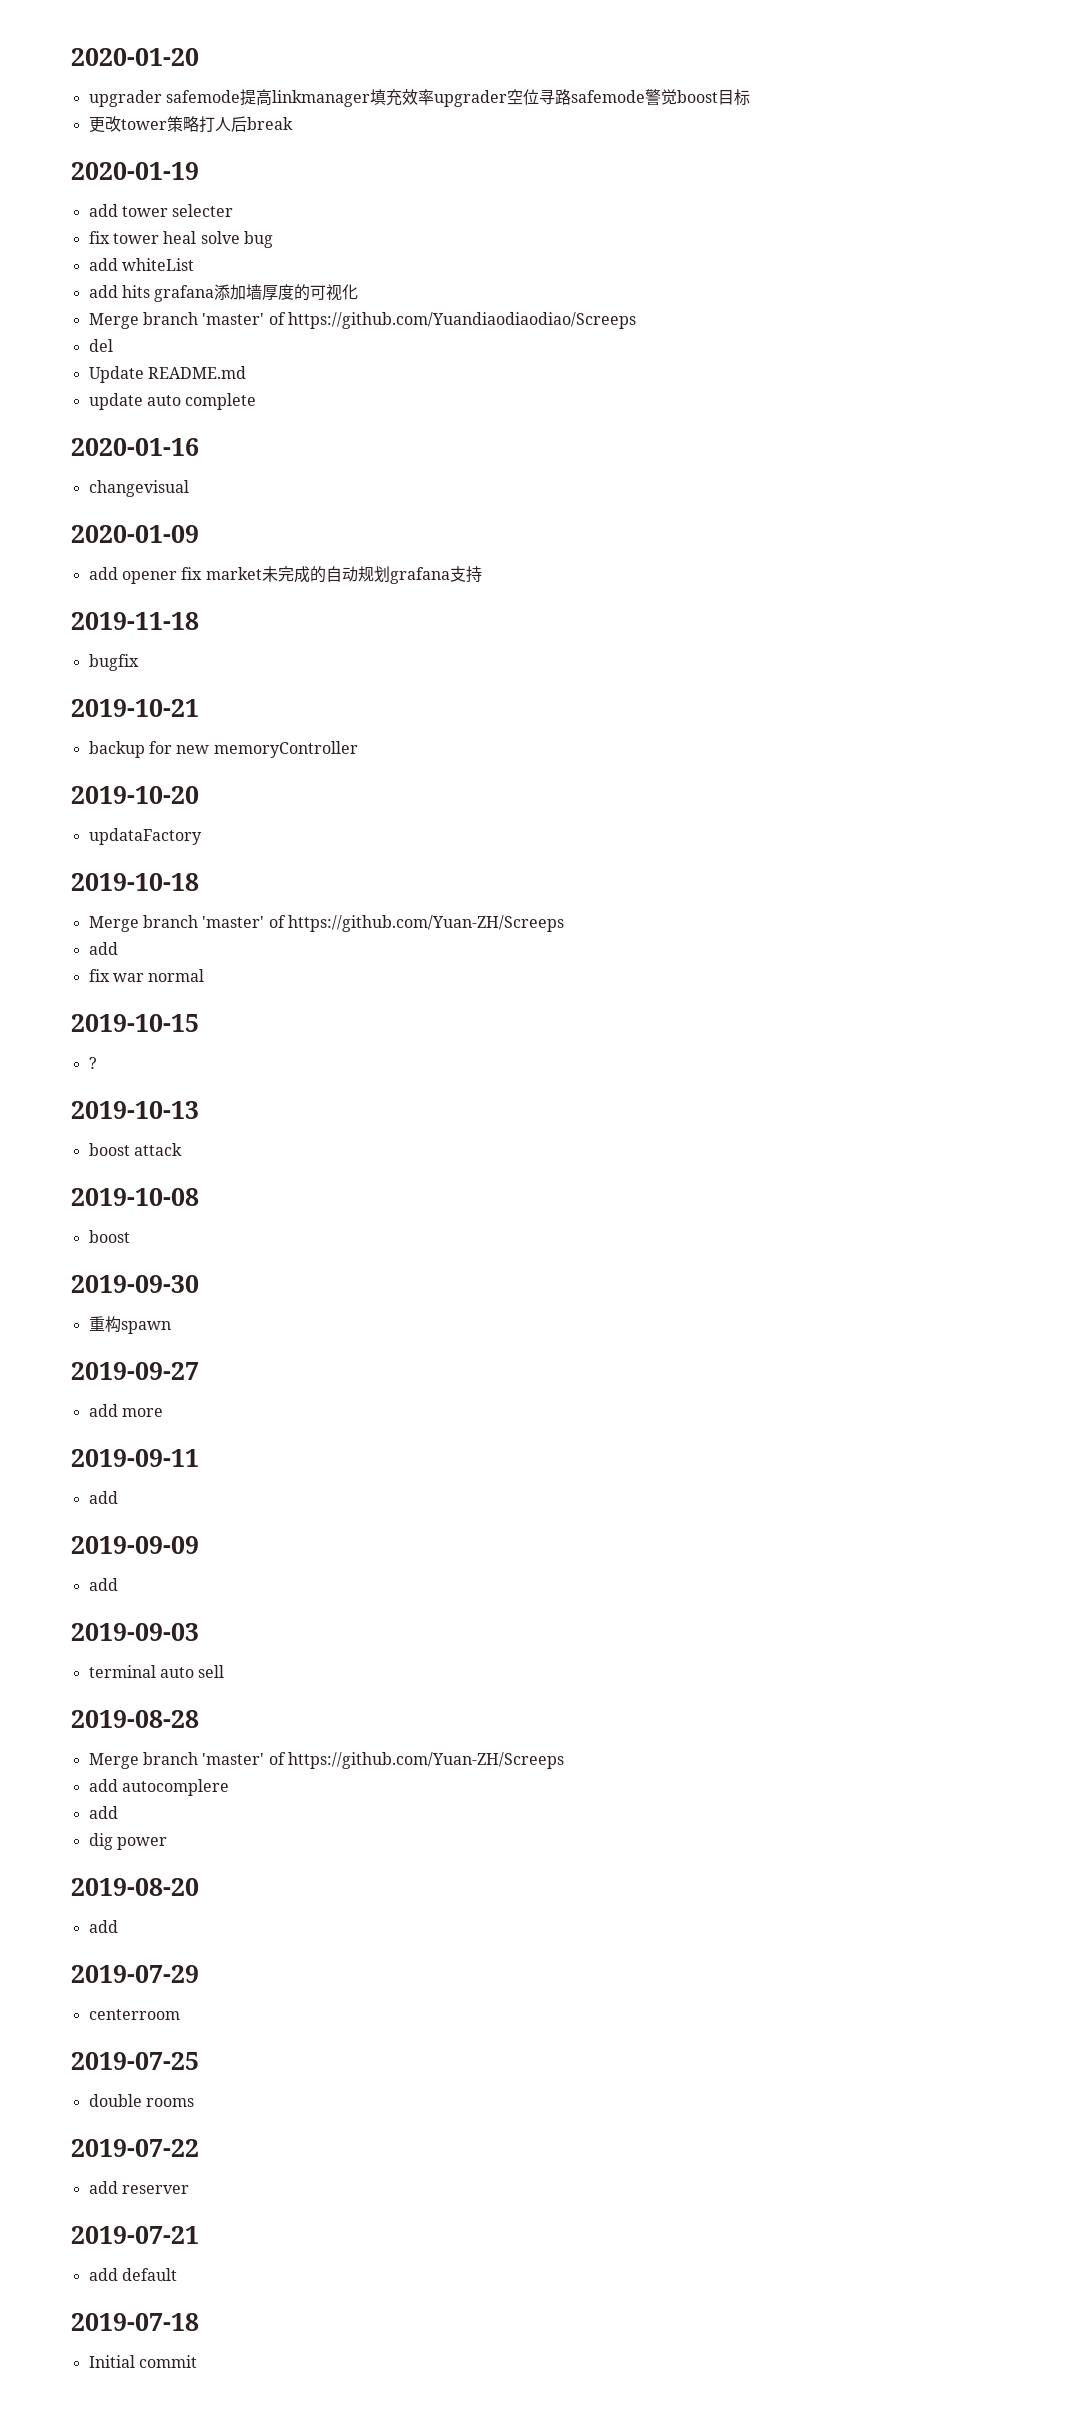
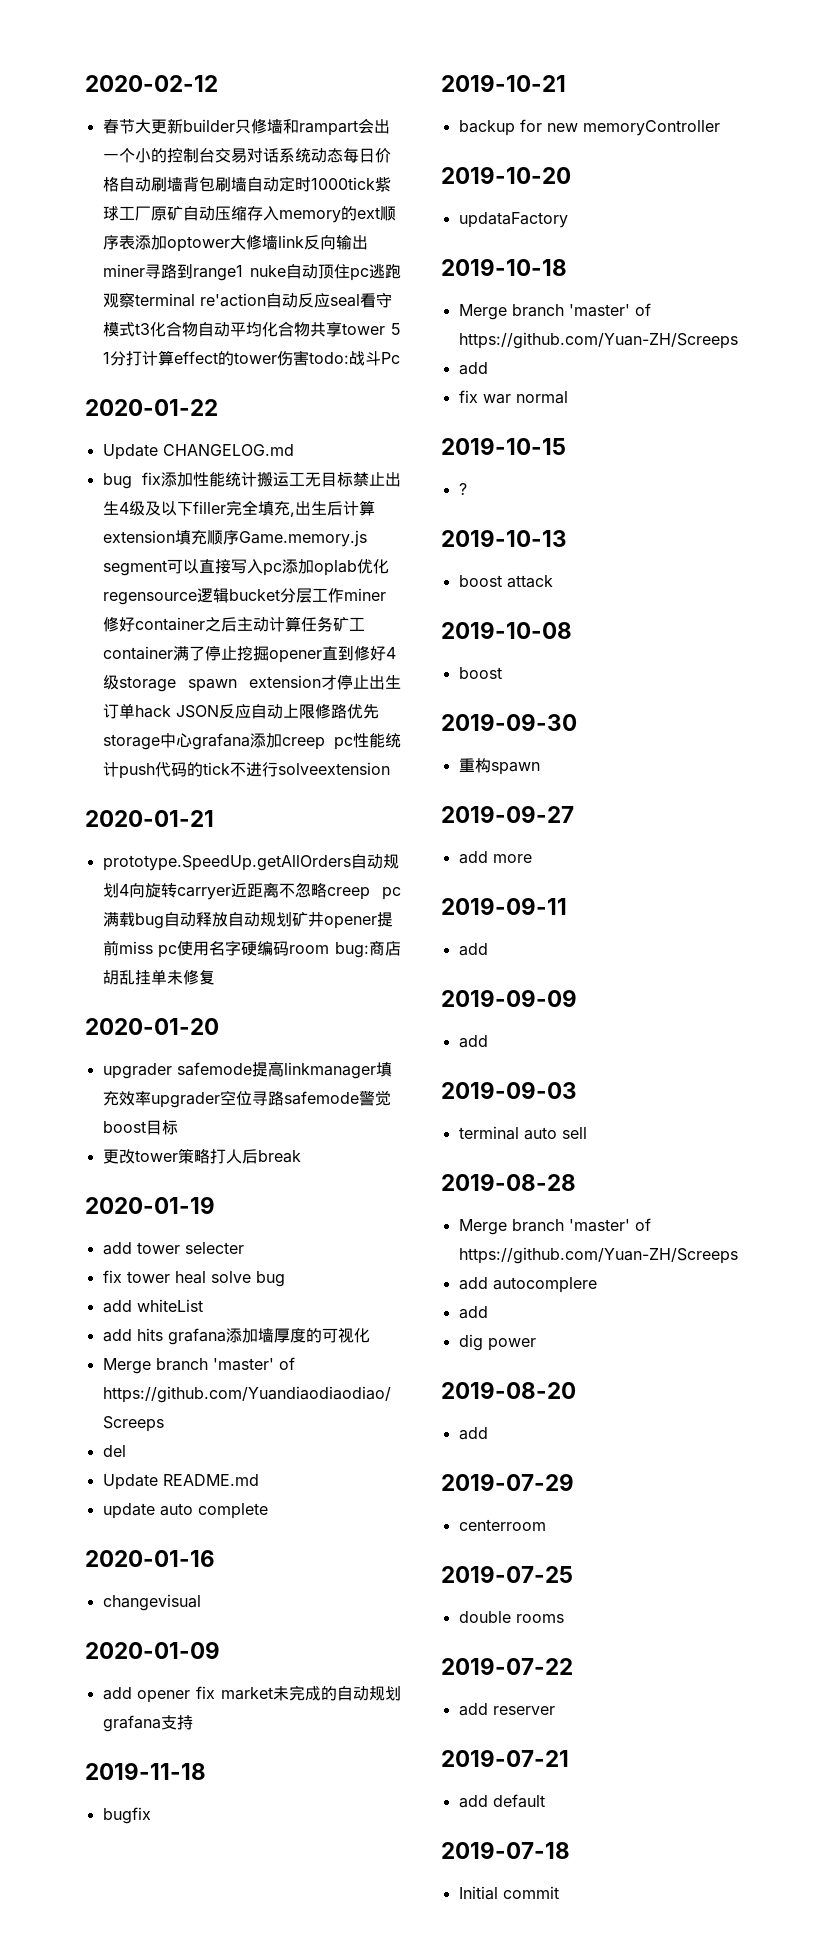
+ 2020-02-12
+ 春节大更新builder只修墙和rampart会出一个小的控制台交易对话系统动态每日价格自动刷墙背包刷墙自动定时1000tick紫球工厂原矿自动压缩存入memory的ext顺序表添加optower大修墙link反向输出miner寻路到range1 nuke自动顶住pc逃跑观察terminal re'action自动反应seal看守模式t3化合物自动平均化合物共享tower 5 1分打计算effect的tower伤害todo:战斗Pc
+ 2020-01-22
+ Update CHANGELOG.md
+ bug fix添加性能统计搬运工无目标禁止出生4级及以下filler完全填充,出生后计算extension填充顺序Game.memory.js segment可以直接写入pc添加oplab优化regensource逻辑bucket分层工作miner修好container之后主动计算任务矿工container满了停止挖掘opener直到修好4级storage spawn extension才停止出生订单hack JSON反应自动上限修路优先storage中心grafana添加creep pc性能统计push代码的tick不进行solveextension
+ 2020-01-21
+ prototype.SpeedUp.getAllOrders自动规划4向旋转carryer近距离不忽略creep pc满载bug自动释放自动规划矿井opener提前miss pc使用名字硬编码room bug:商店胡乱挂单未修复

